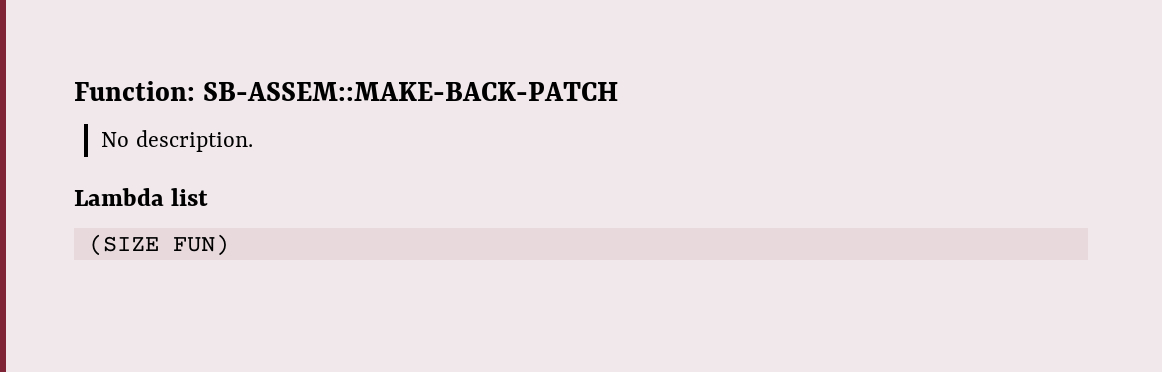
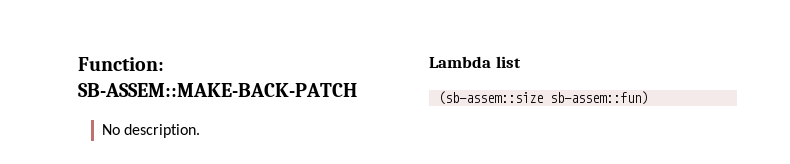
- (SIZE FUN)
+ (sb-assem::size sb-assem::fun)

